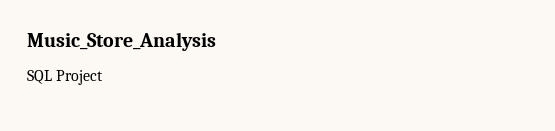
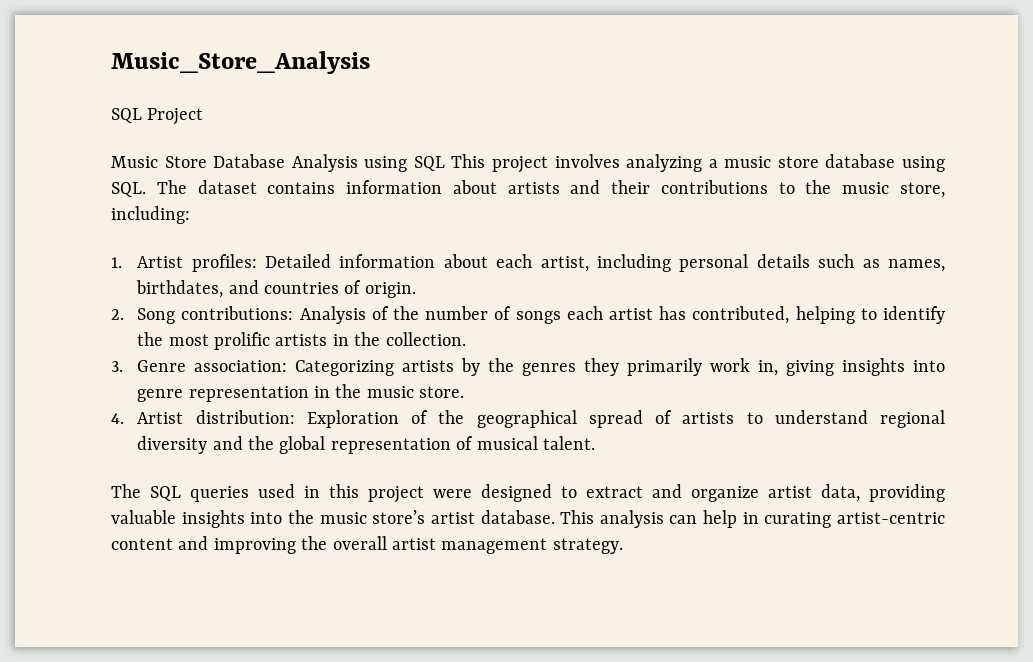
+ Music Store Database Analysis using SQL This project involves analyzing a music store database using SQL. The dataset contains information about artists and their contributions to the music store, including:
+ 1. Artist profiles: Detailed information about each artist, including personal details such as names, birthdates, and countries of origin.
+ 2. Song contributions: Analysis of the number of songs each artist has contributed, helping to identify the most prolific artists in the collection.
+ 3. Genre association: Categorizing artists by the genres they primarily work in, giving insights into genre representation in the music store.
+ 4. Artist distribution: Exploration of the geographical spread of artists to understand regional diversity and the global representation of musical talent.
+ The SQL queries used in this project were designed to extract and organize artist data, providing valuable insights into the music store’s artist database. This analysis can help in curating artist-centric content and improving the overall artist management strategy.

